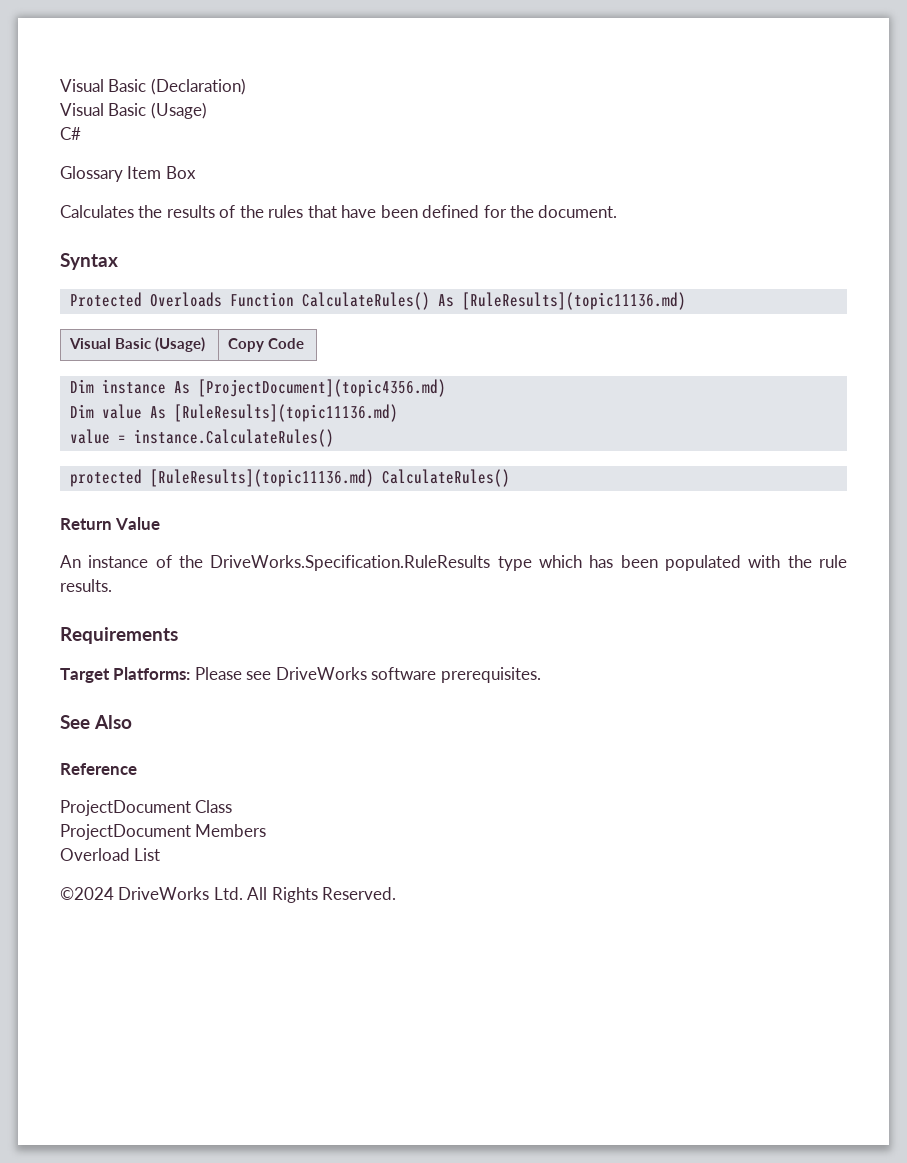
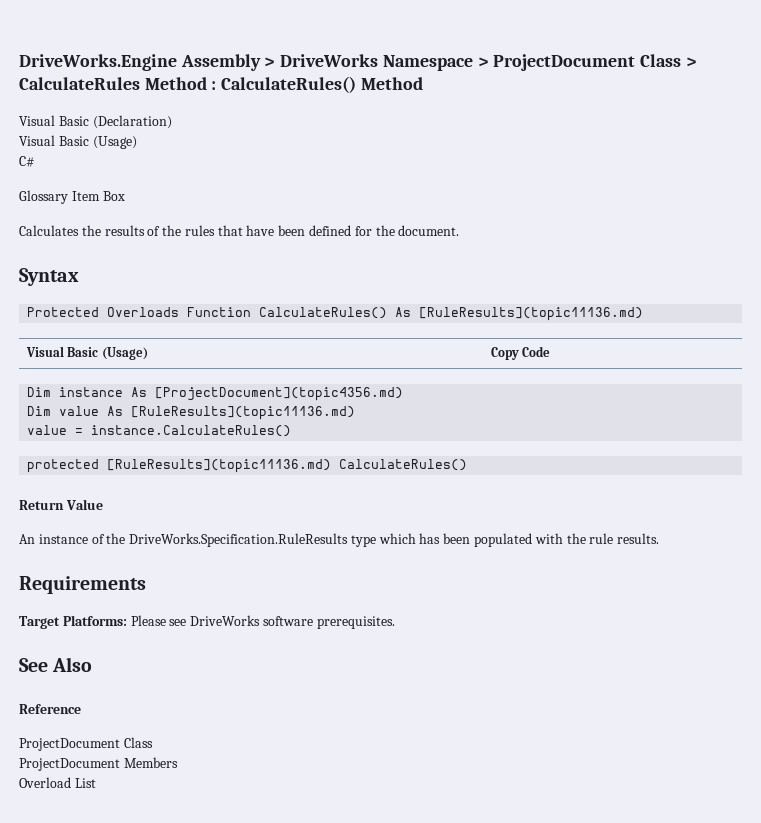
+ DriveWorks.Engine Assembly > DriveWorks Namespace > ProjectDocument Class > CalculateRules Method : CalculateRules() Method
- ©2024 DriveWorks Ltd. All Rights Reserved.

